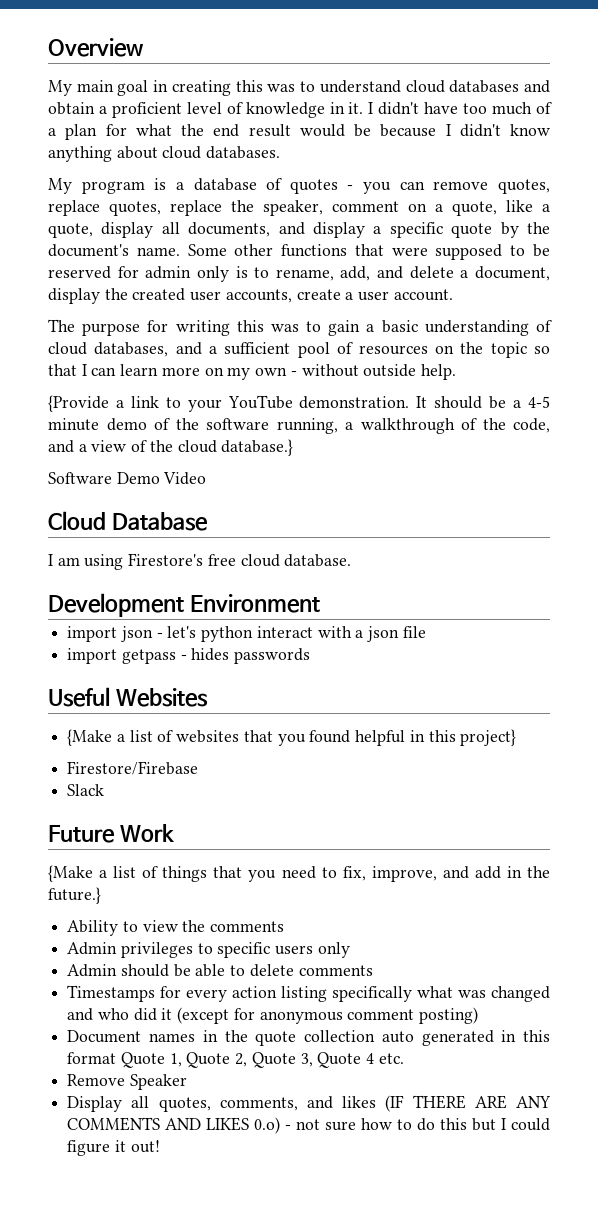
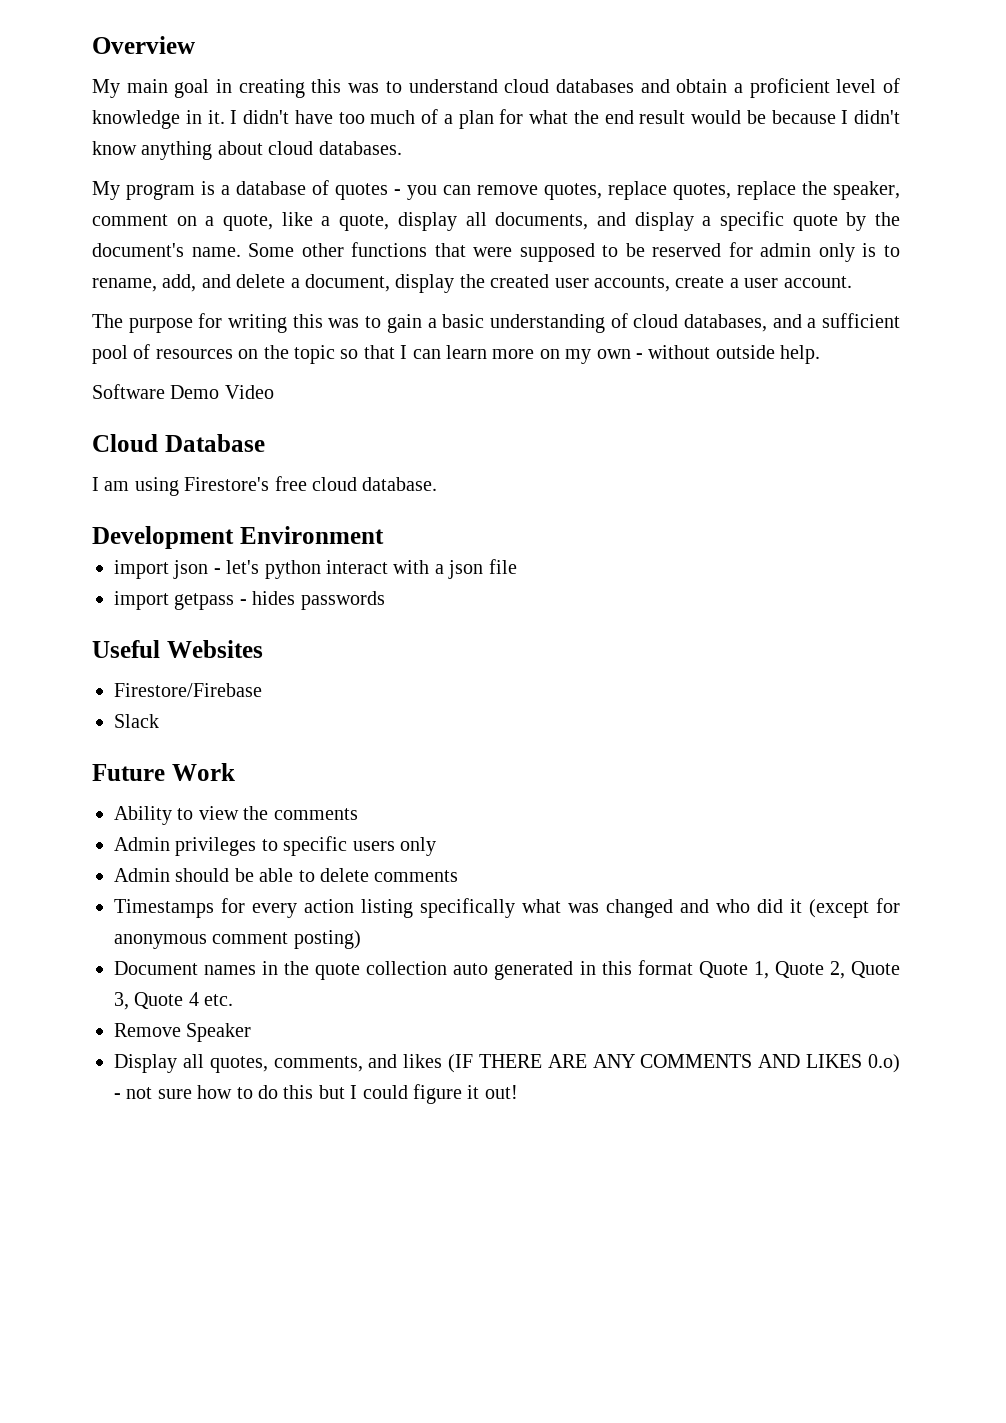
- {Provide a link to your YouTube demonstration. It should be a 4-5 minute demo of the software running, a walkthrough of the code, and a view of the cloud database.}
- {Make a list of websites that you found helpful in this project}
  Firestore/Firebase
  Slack
  Future Work
- {Make a list of things that you need to fix, improve, and add in the future.}

